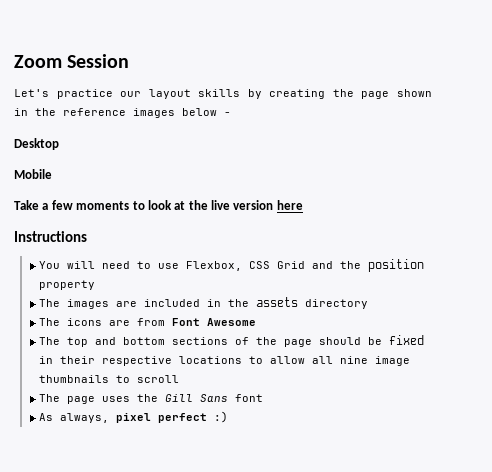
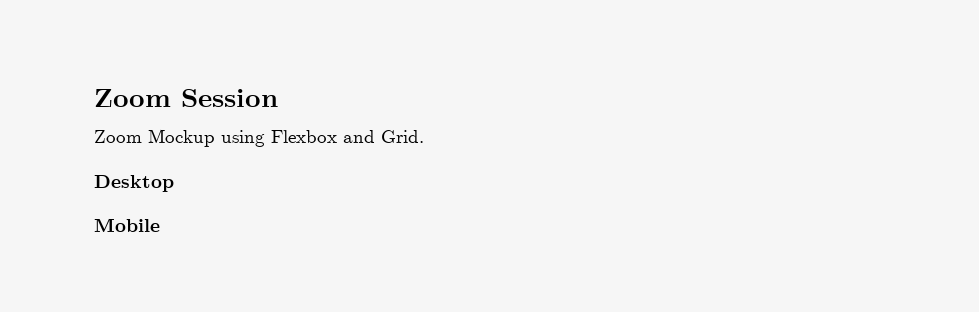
- Let's practice our layout skills by creating the page shown in the reference images below -
+ Zoom Mockup using Flexbox and Grid.
  Desktop
  Mobile
- Take a few moments to look at the live version here
- Instructions
- You will need to use Flexbox, CSS Grid and the position property
- The images are included in the assets directory
- The icons are from Font Awesome
- The top and bottom sections of the page should be fixed in their respective locations to allow all nine image thumbnails to scroll
- The page uses the Gill Sans font
- As always, pixel perfect :)

